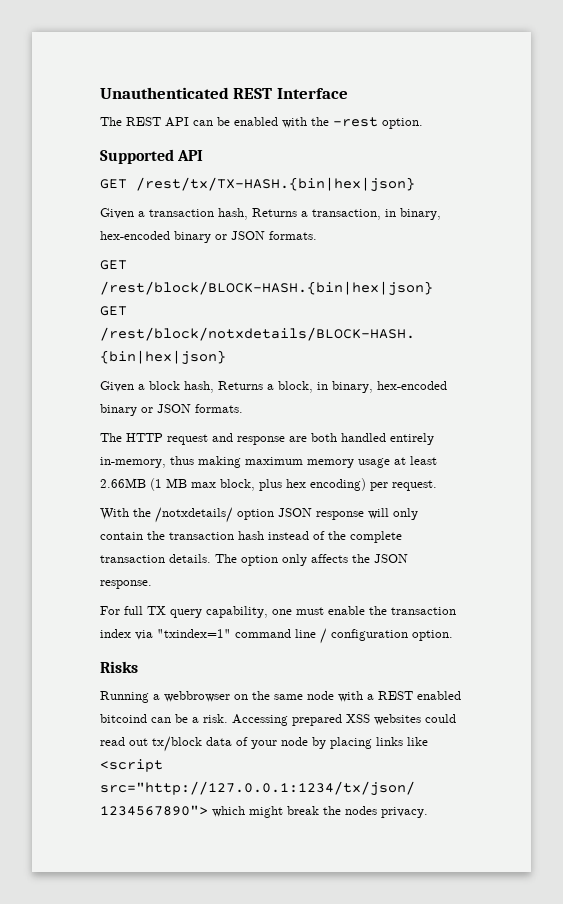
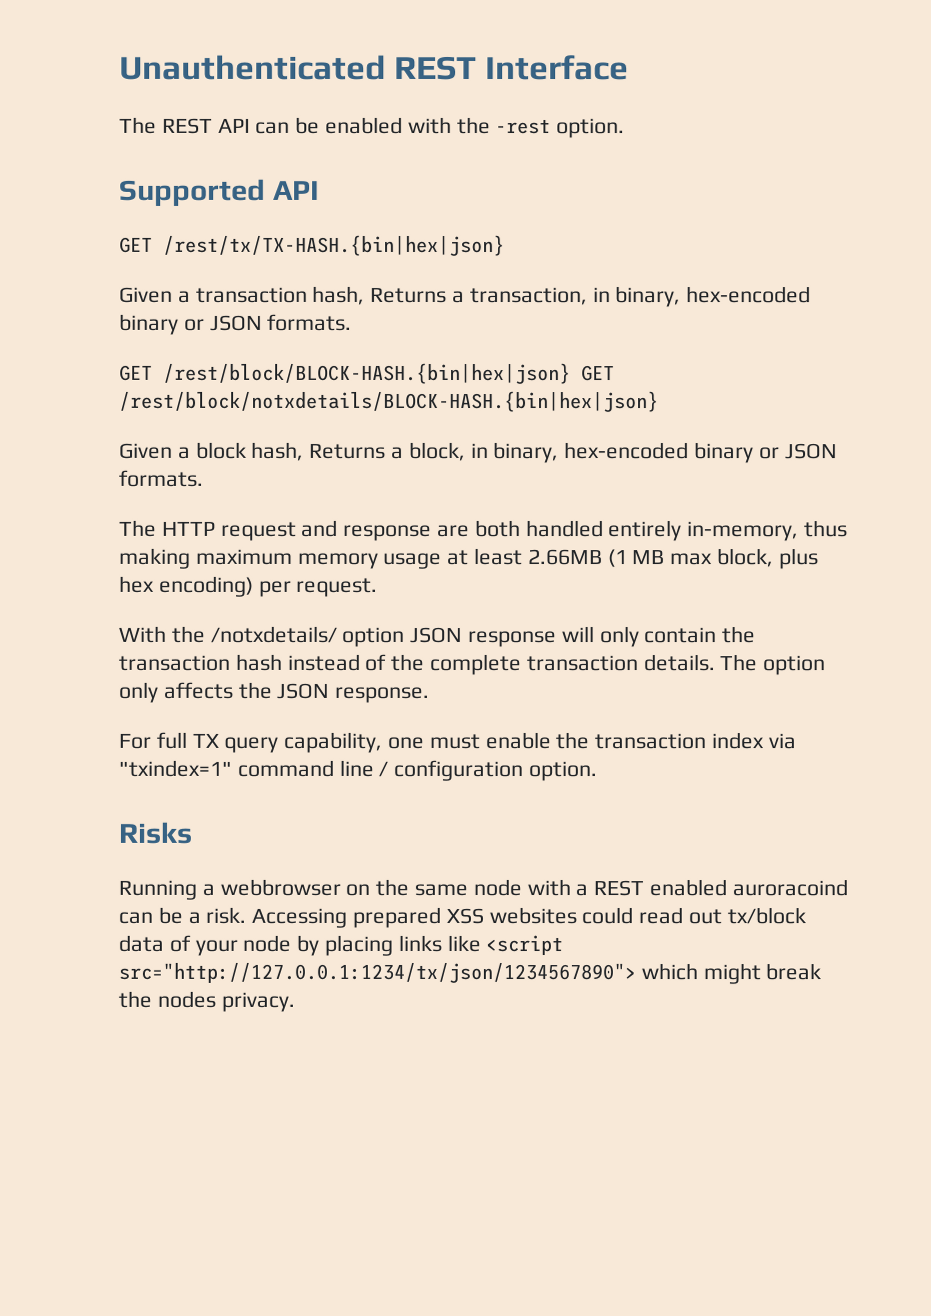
- Running a webbrowser on the same node with a REST enabled bitcoind can be a risk.
+ Running a webbrowser on the same node with a REST enabled auroracoind can be a risk.

